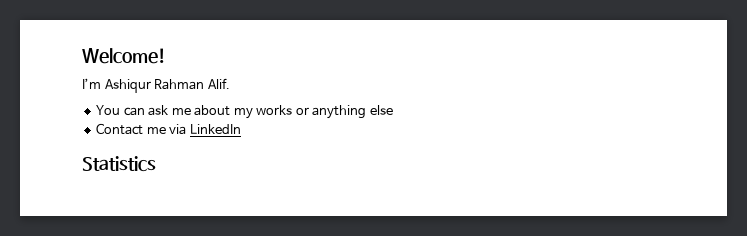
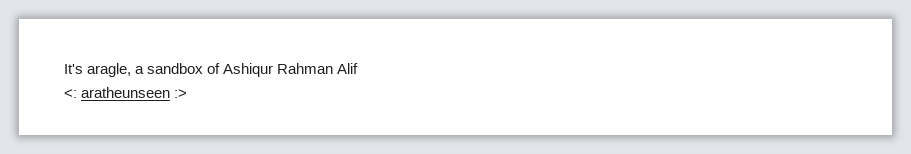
- Welcome!
- I’m Ashiqur Rahman Alif.
- You can ask me about my works or anything else
- Contact me via LinkedIn
- Statistics
+ It's aragle, a sandbox of Ashiqur Rahman Alif
+ <: aratheunseen :>

